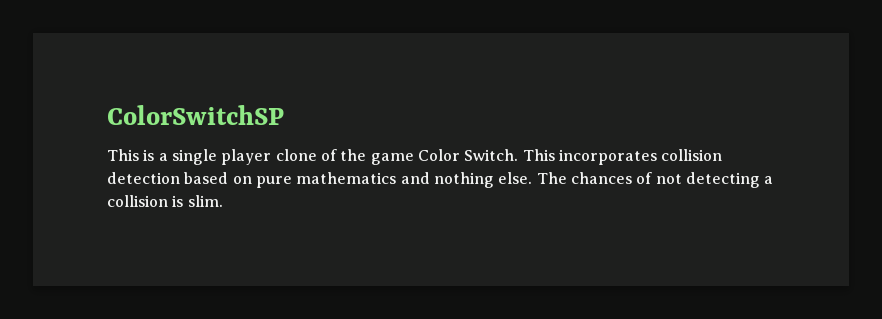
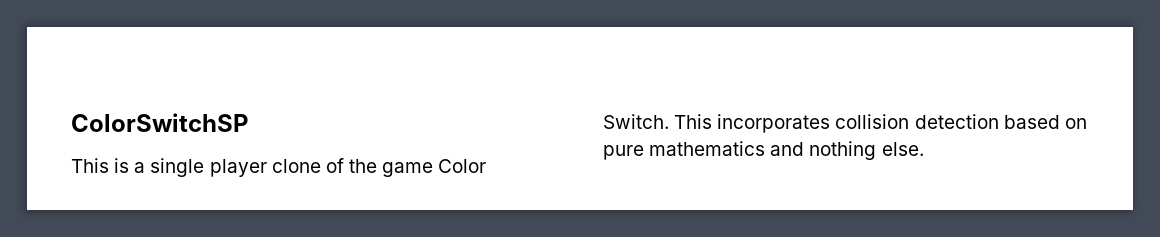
- The chances of not detecting a collision is slim.

